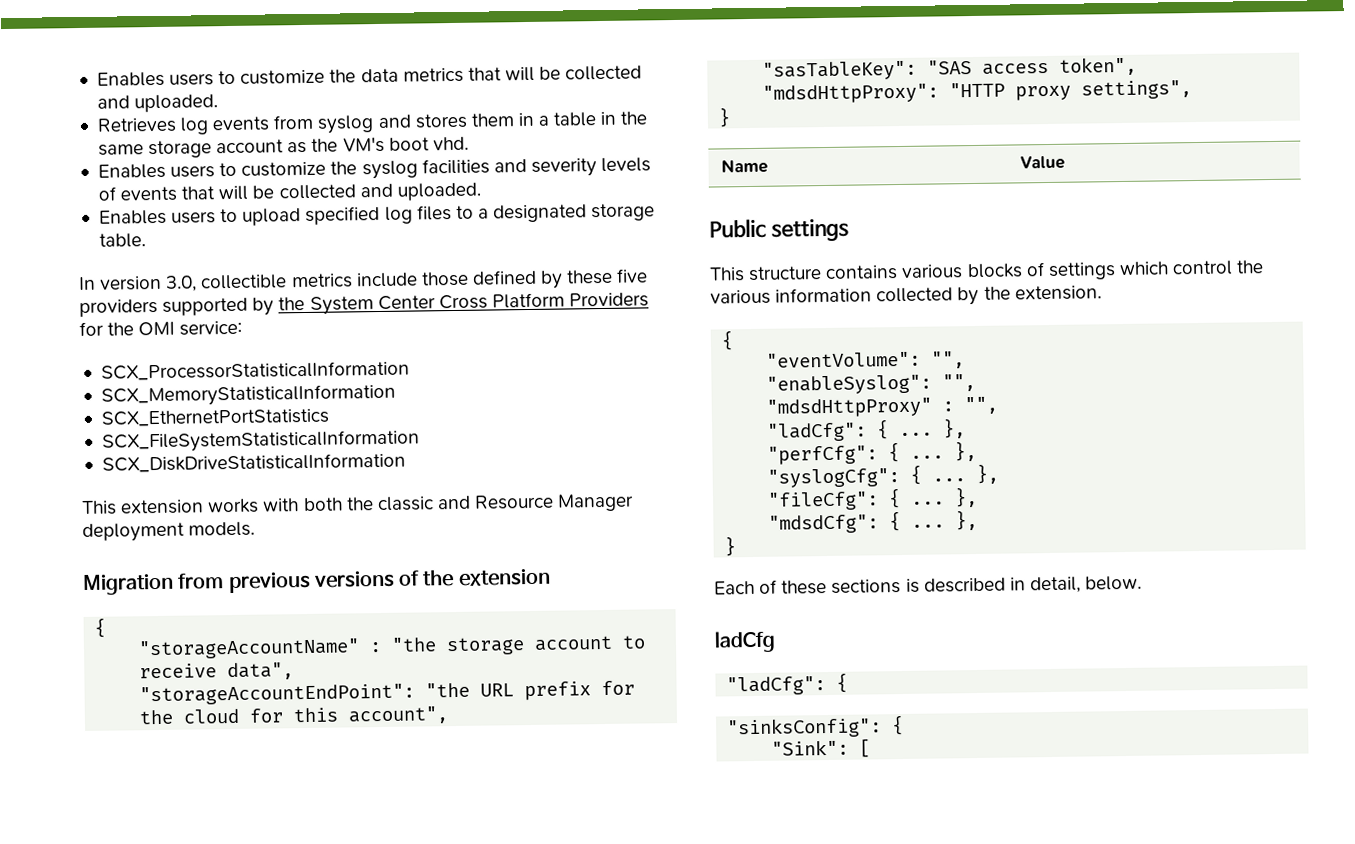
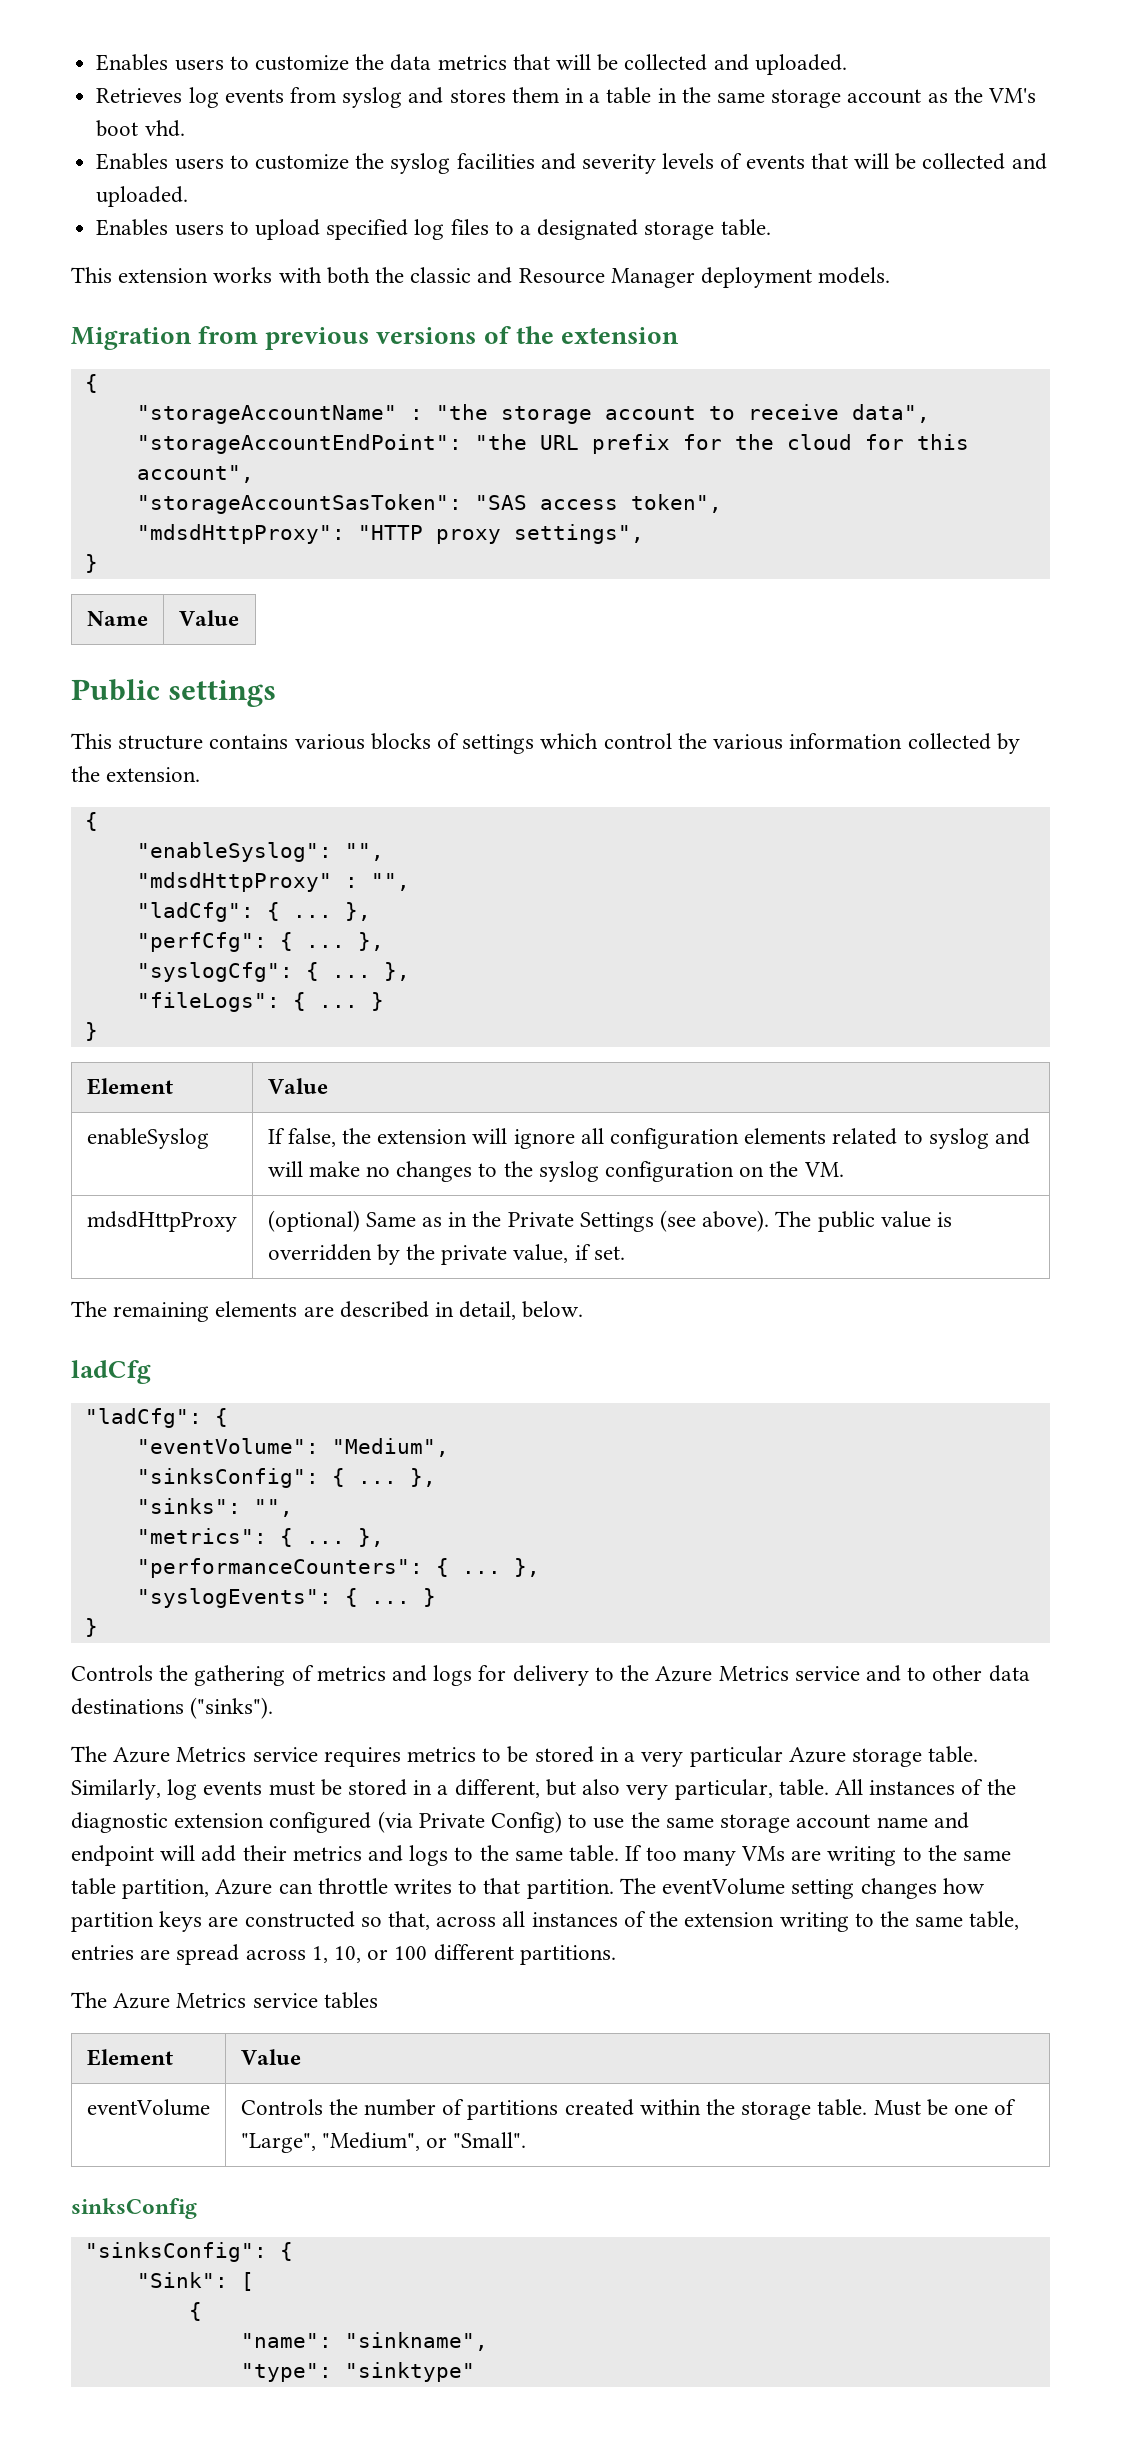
- In version 3.0, collectible metrics include those defined by these five providers supported by the System Center Cross Platform Providers for the OMI service:
- SCX_ProcessorStatisticalInformation
- SCX_MemoryStatisticalInformation
- SCX_EthernetPortStatistics
- SCX_FileSystemStatisticalInformation
- SCX_DiskDriveStatisticalInformation
- "sasTableKey": "SAS access token",
+ "storageAccountSasToken": "SAS access token",
- "eventVolume": "",
- "fileCfg": { ... },
- "mdsdCfg": { ... },
+ "fileLogs": { ... }
  }
- Each of these sections is described in detail, below.
+ Element | Value
+ enableSyslog | If false, the extension will ignore all configuration elements related to syslog and will make no changes to the syslog configuration on the VM.
+ mdsdHttpProxy | (optional) Same as in the Private Settings (see above). The public value is overridden by the private value, if set.
+ The remaining elements are described in detail, below.
+ "eventVolume": "Medium",
+ "sinksConfig": { ... },
+ "sinks": "",
+ "metrics": { ... },
+ "performanceCounters": { ... },
+ "syslogEvents": { ... }
+ }
+ Controls the gathering of metrics and logs for delivery to the Azure Metrics service and to other data destinations ("sinks").
+ The Azure Metrics service requires metrics to be stored in a very particular Azure storage table. Similarly, log events must be stored in a different, but also very particular, table. All instances of the diagnostic extension configured (via Private Config) to use the same storage account name and endpoint will add their metrics and logs to the same table. If too many VMs are writing to the same table partition, Azure can throttle writes to that partition. The eventVolume setting changes how partition keys are constructed so that, across all instances of the extension writing to the same table, entries are spread across 1, 10, or 100 different partitions.
+ The Azure Metrics service tables
+ Element | Value
+ eventVolume | Controls the number of partitions created within the storage table. Must be one of "Large", "Medium", or "Small".
+ sinksConfig
  "Sink": [
+ {
+ "name": "sinkname",
+ "type": "sinktype"

